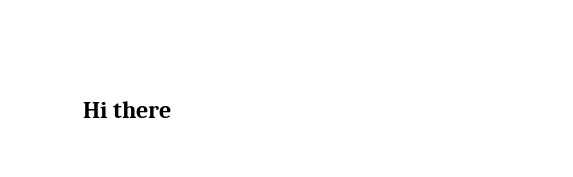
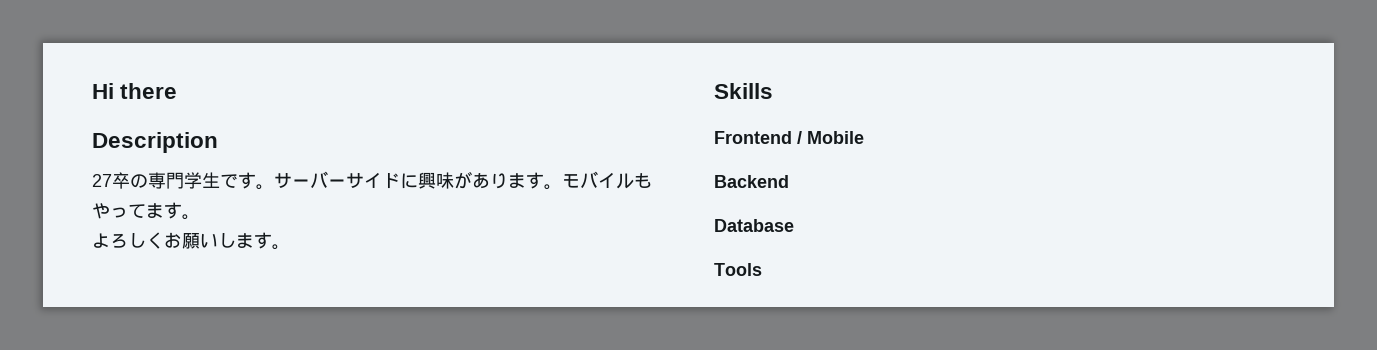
+ Description
+ 27卒の専門学生です。サーバーサイドに興味があります。モバイルもやってます。
+ よろしくお願いします。
+ Skills
+ Frontend / Mobile
+ Backend
+ Database
+ Tools

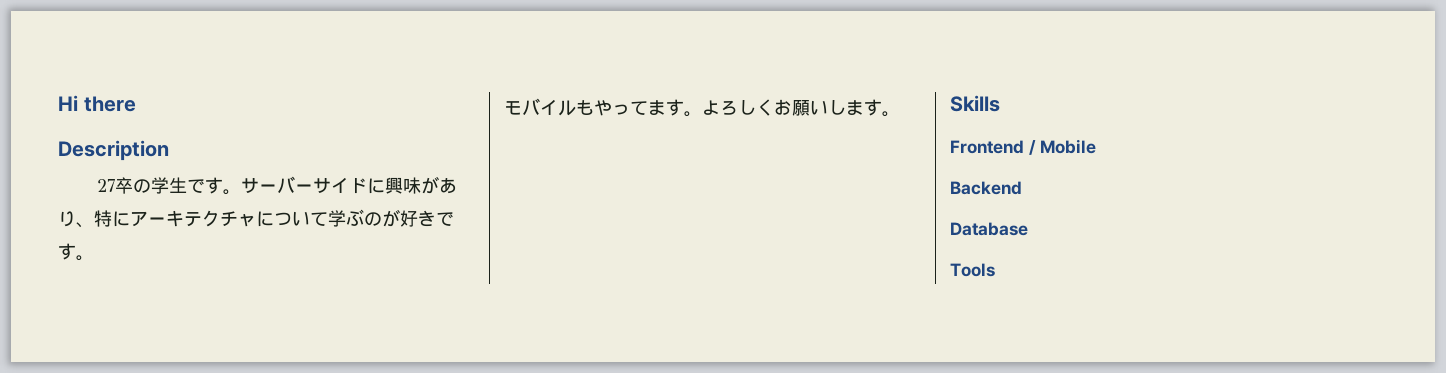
- 27卒の専門学生です。
+ 27卒の学生です。
- サーバーサイドに興味があります。モバイルもやってます。
- よろしくお願いします。
+ サーバーサイドに興味があり、特にアーキテクチャについて学ぶのが好きです。
+ モバイルもやってます。よろしくお願いします。

